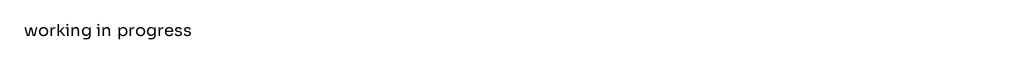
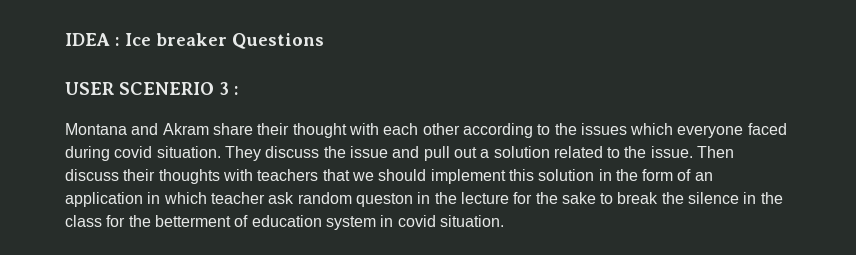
- working in progress
+ IDEA : Ice breaker Questions
+ USER SCENERIO 3 :
+ Montana and Akram share their thought with each other according to the issues which everyone faced during covid situation. They discuss the issue and pull out a solution related to the issue. Then discuss their thoughts with teachers that we should implement this solution in the form of an application in which teacher ask random queston in the lecture for the sake to break the silence in the class for the betterment of education system in covid situation.

